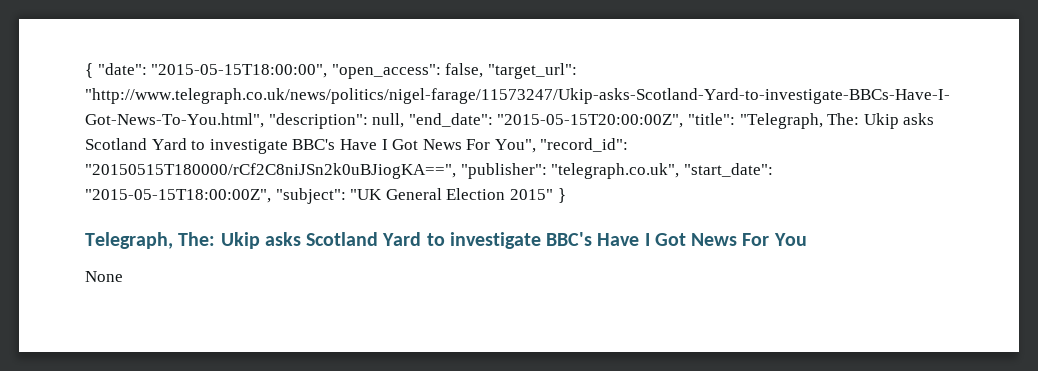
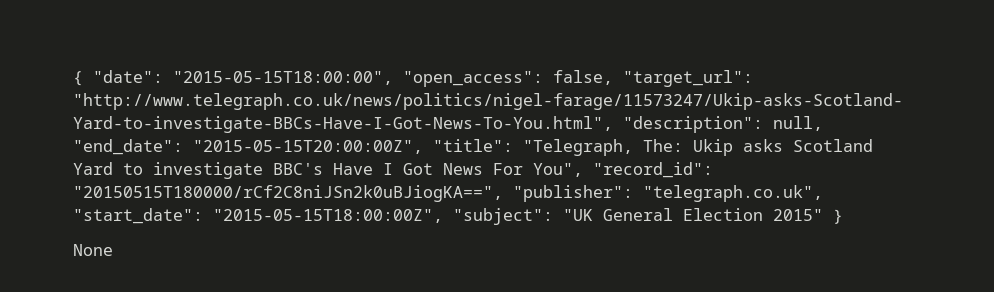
- Telegraph, The: Ukip asks Scotland Yard to investigate BBC's Have I Got News For You

